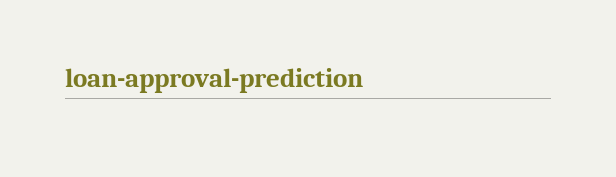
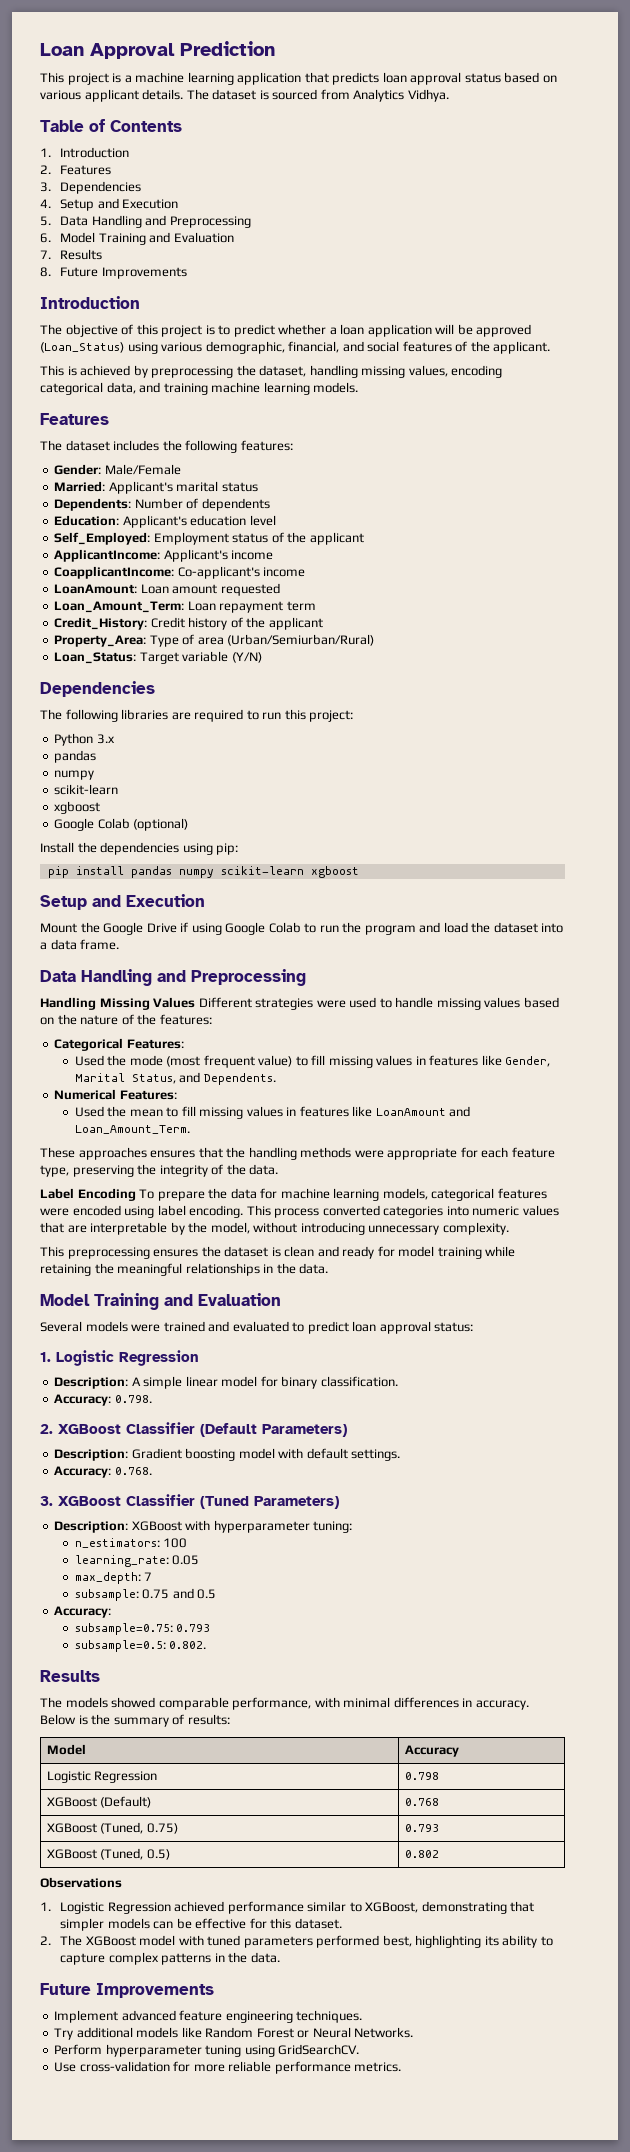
- loan-approval-prediction
+ Loan Approval Prediction
+ This project is a machine learning application that predicts loan approval status based on various applicant details. The dataset is sourced from Analytics Vidhya.
+ Table of Contents
+ 1. Introduction
+ 2. Features
+ 3. Dependencies
+ 4. Setup and Execution
+ 5. Data Handling and Preprocessing
+ 6. Model Training and Evaluation
+ 7. Results
+ 8. Future Improvements
+ Introduction
+ The objective of this project is to predict whether a loan application will be approved (Loan_Status) using various demographic, financial, and social features of the applicant.
+ This is achieved by preprocessing the dataset, handling missing values, encoding categorical data, and training machine learning models.
+ Features
+ The dataset includes the following features:
+ Gender: Male/Female
+ Married: Applicant's marital status
+ Dependents: Number of dependents
+ Education: Applicant's education level
+ Self_Employed: Employment status of the applicant
+ ApplicantIncome: Applicant's income
+ CoapplicantIncome: Co-applicant's income
+ LoanAmount: Loan amount requested
+ Loan_Amount_Term: Loan repayment term
+ Credit_History: Credit history of the applicant
+ Property_Area: Type of area (Urban/Semiurban/Rural)
+ Loan_Status: Target variable (Y/N)
+ Dependencies
+ The following libraries are required to run this project:
+ Python 3.x
+ pandas
+ numpy
+ scikit-learn
+ xgboost
+ Google Colab (optional)
+ Install the dependencies using pip:
+ pip install pandas numpy scikit-learn xgboost
+ Setup and Execution
+ Mount the Google Drive if using Google Colab to run the program and load the dataset into a data frame.
+ Data Handling and Preprocessing
+ Handling Missing Values Different strategies were used to handle missing values based on the nature of the features:
+ Categorical Features:
+ Used the mode (most frequent value) to fill missing values in features like Gender, Marital Status, and Dependents.
+ Numerical Features:
+ Used the mean to fill missing values in features like LoanAmount and Loan_Amount_Term.
+ These approaches ensures that the handling methods were appropriate for each feature type, preserving the integrity of the data.
+ Label Encoding To prepare the data for machine learning models, categorical features were encoded using label encoding. This process converted categories into numeric values that are interpretable by the model, without introducing unnecessary complexity.
+ This preprocessing ensures the dataset is clean and ready for model training while retaining the meaningful relationships in the data.
+ Model Training and Evaluation
+ Several models were trained and evaluated to predict loan approval status:
+ 1. Logistic Regression
+ Description: A simple linear model for binary classification.
+ Accuracy: 0.798.
+ 2. XGBoost Classifier (Default Parameters)
+ Description: Gradient boosting model with default settings.
+ Accuracy: 0.768.
+ 3. XGBoost Classifier (Tuned Parameters)
+ Description: XGBoost with hyperparameter tuning:
+ n_estimators: 100
+ learning_rate: 0.05
+ max_depth: 7
+ subsample: 0.75 and 0.5
+ Accuracy:
+ subsample=0.75: 0.793
+ subsample=0.5: 0.802.
+ Results
+ The models showed comparable performance, with minimal differences in accuracy. Below is the summary of results:
+ Model | Accuracy
+ Logistic Regression | 0.798
+ XGBoost (Default) | 0.768
+ XGBoost (Tuned, 0.75) | 0.793
+ XGBoost (Tuned, 0.5) | 0.802
+ Observations
+ 1. Logistic Regression achieved performance similar to XGBoost, demonstrating that simpler models can be effective for this dataset.
+ 2. The XGBoost model with tuned parameters performed best, highlighting its ability to capture complex patterns in the data.
+ Future Improvements
+ Implement advanced feature engineering techniques.
+ Try additional models like Random Forest or Neural Networks.
+ Perform hyperparameter tuning using GridSearchCV.
+ Use cross-validation for more reliable performance metrics.

